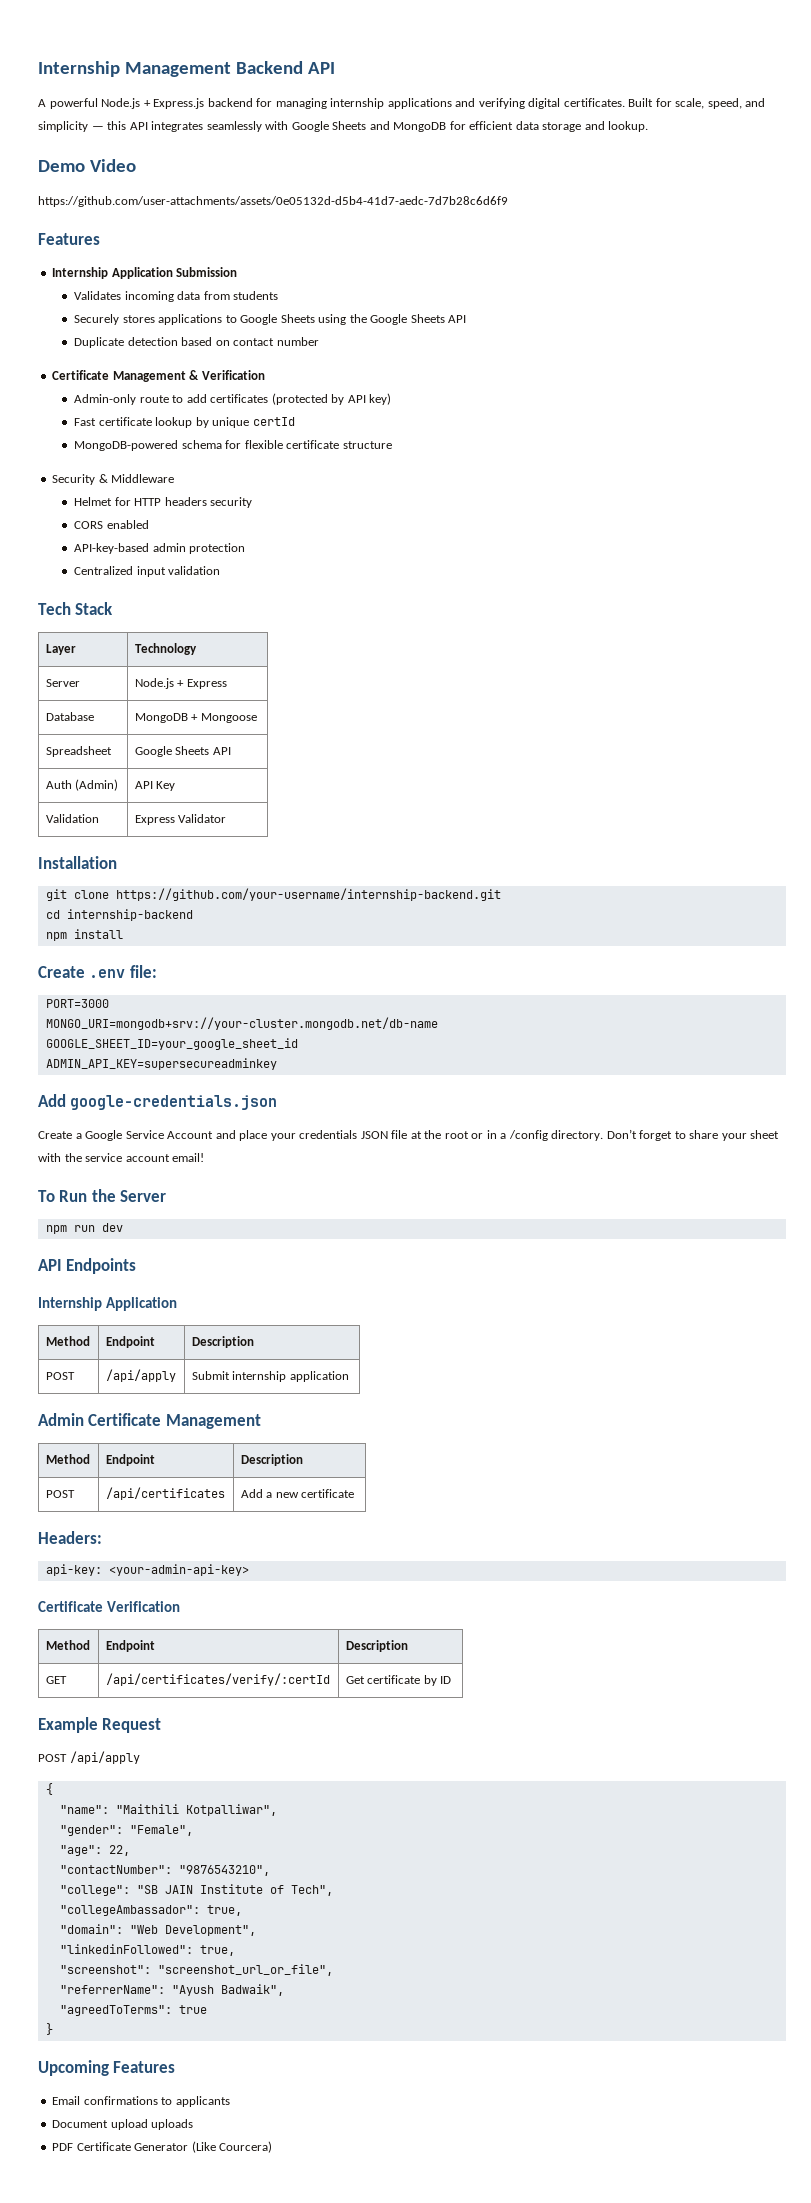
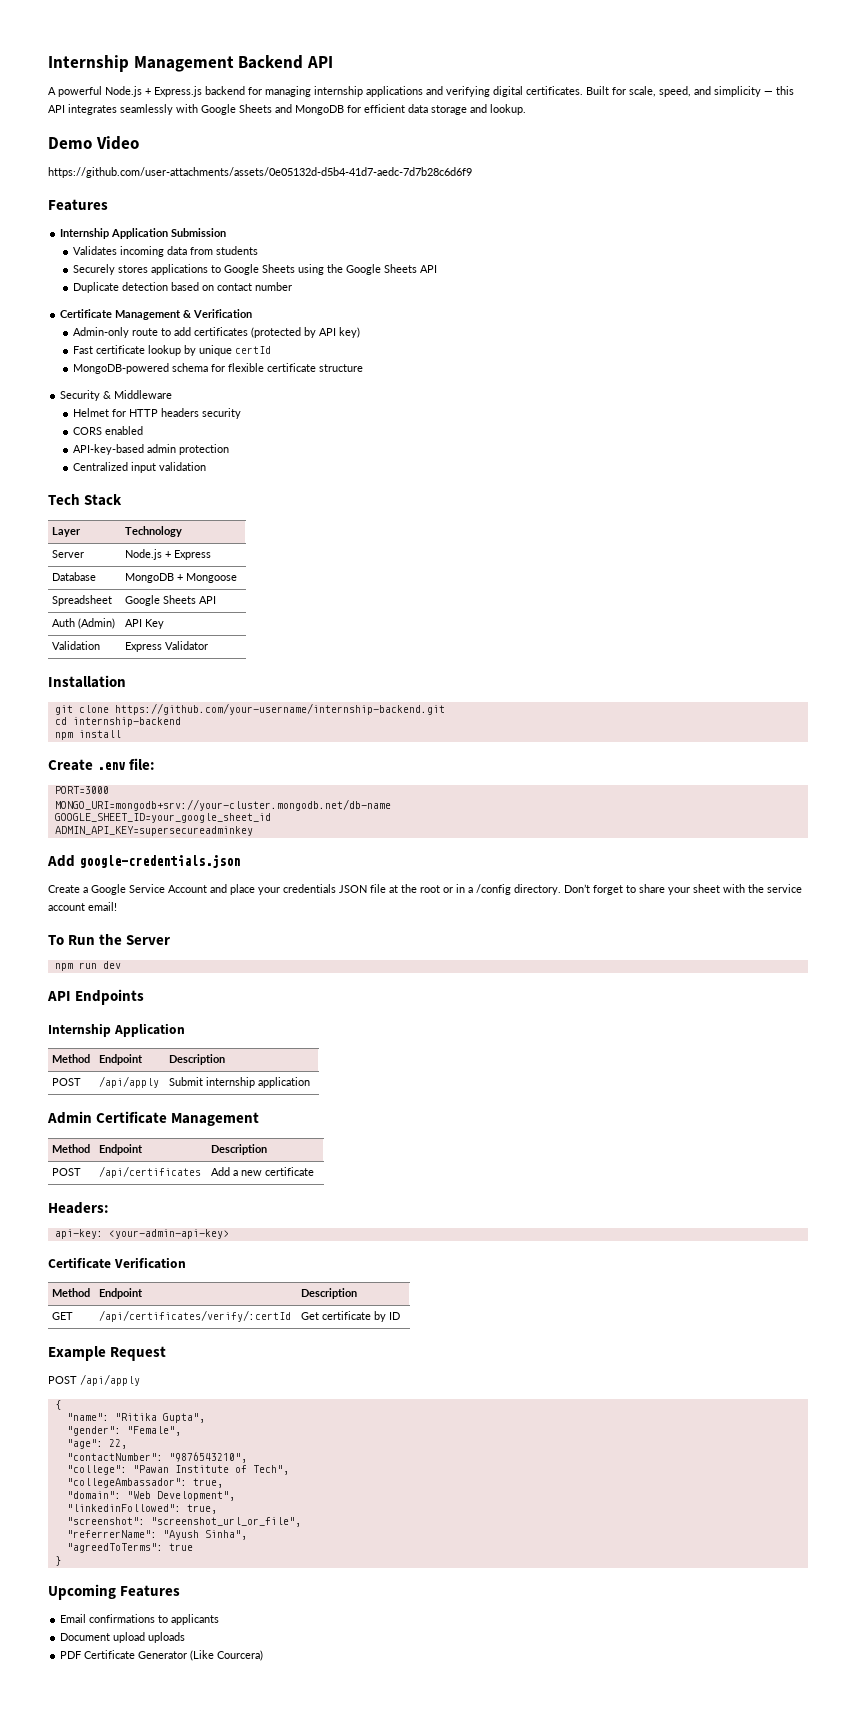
- "name": "Maithili Kotpalliwar",
+ "name": "Ritika Gupta",
- "college": "SB JAIN Institute of Tech",
+ "college": "Pawan Institute of Tech",
- "referrerName": "Ayush Badwaik",
+ "referrerName": "Ayush Sinha",

